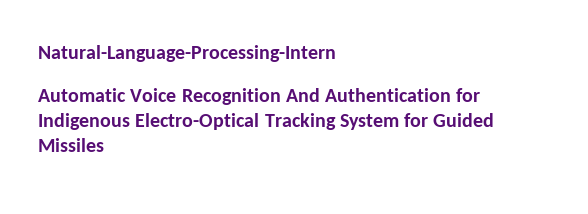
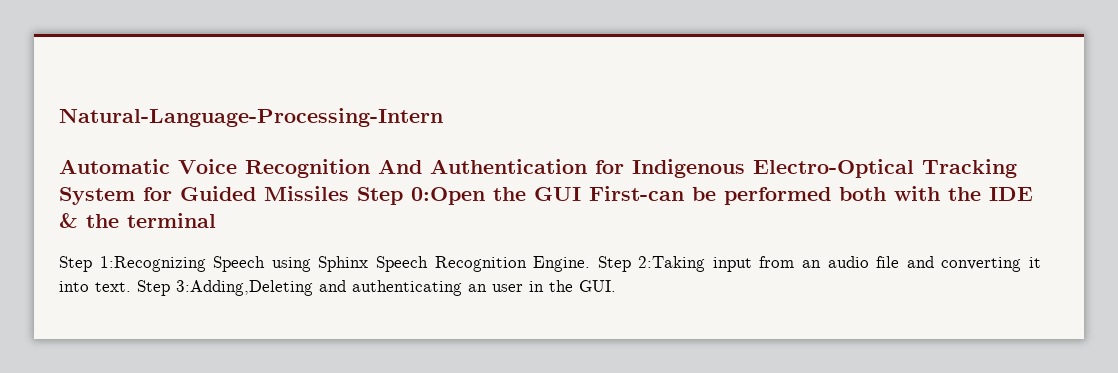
- Automatic Voice Recognition And Authentication for Indigenous Electro-Optical Tracking System for Guided Missiles
+ Automatic Voice Recognition And Authentication for Indigenous Electro-Optical Tracking System for Guided Missiles Step 0:Open the GUI First-can be performed both with the IDE & the terminal
+ Step 1:Recognizing Speech using Sphinx Speech Recognition Engine. Step 2:Taking input from an audio file and converting it into text. Step 3:Adding,Deleting and authenticating an user in the GUI.

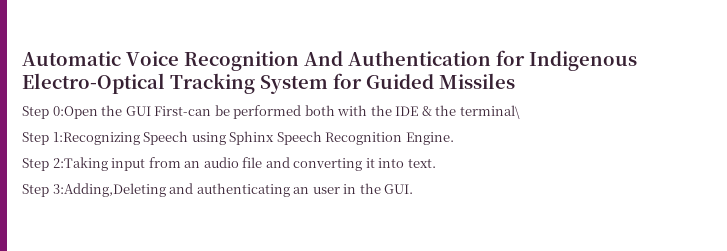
- Natural-Language-Processing-Intern
- Automatic Voice Recognition And Authentication for Indigenous Electro-Optical Tracking System for Guided Missiles Step 0:Open the GUI First-can be performed both with the IDE & the terminal
+ Automatic Voice Recognition And Authentication for Indigenous Electro-Optical Tracking System for Guided Missiles
+ Step 0:Open the GUI First-can be performed both with the IDE & the terminal\
- Step 1:Recognizing Speech using Sphinx Speech Recognition Engine. Step 2:Taking input from an audio file and converting it into text. Step 3:Adding,Deleting and authenticating an user in the GUI.
+ Step 1:Recognizing Speech using Sphinx Speech Recognition Engine.
+ Step 2:Taking input from an audio file and converting it into text.
+ Step 3:Adding,Deleting and authenticating an user in the GUI.

